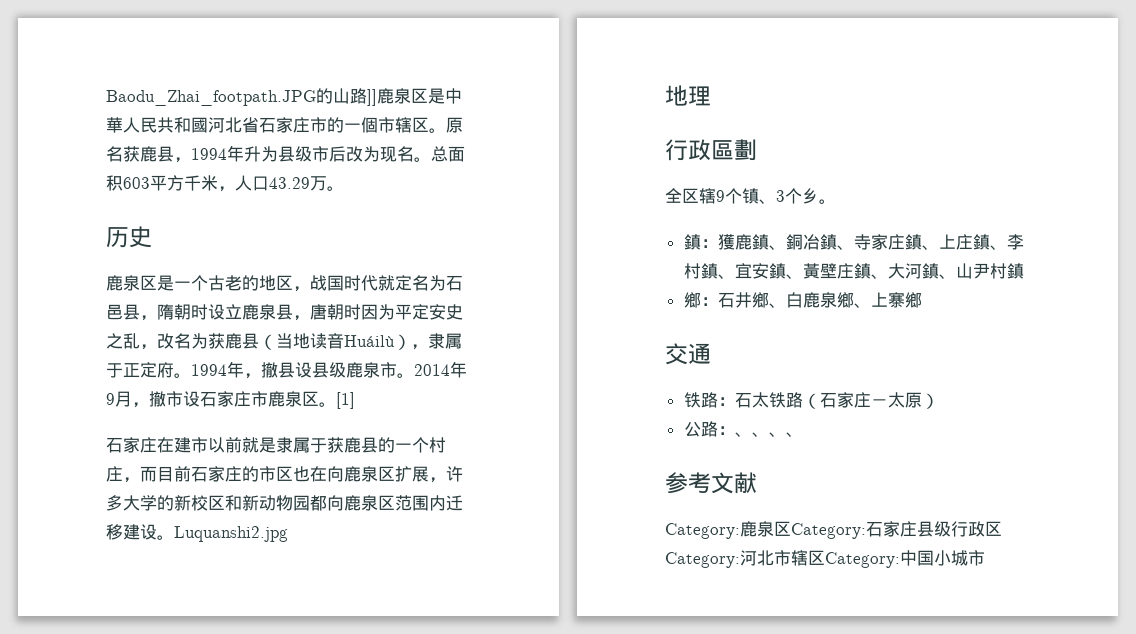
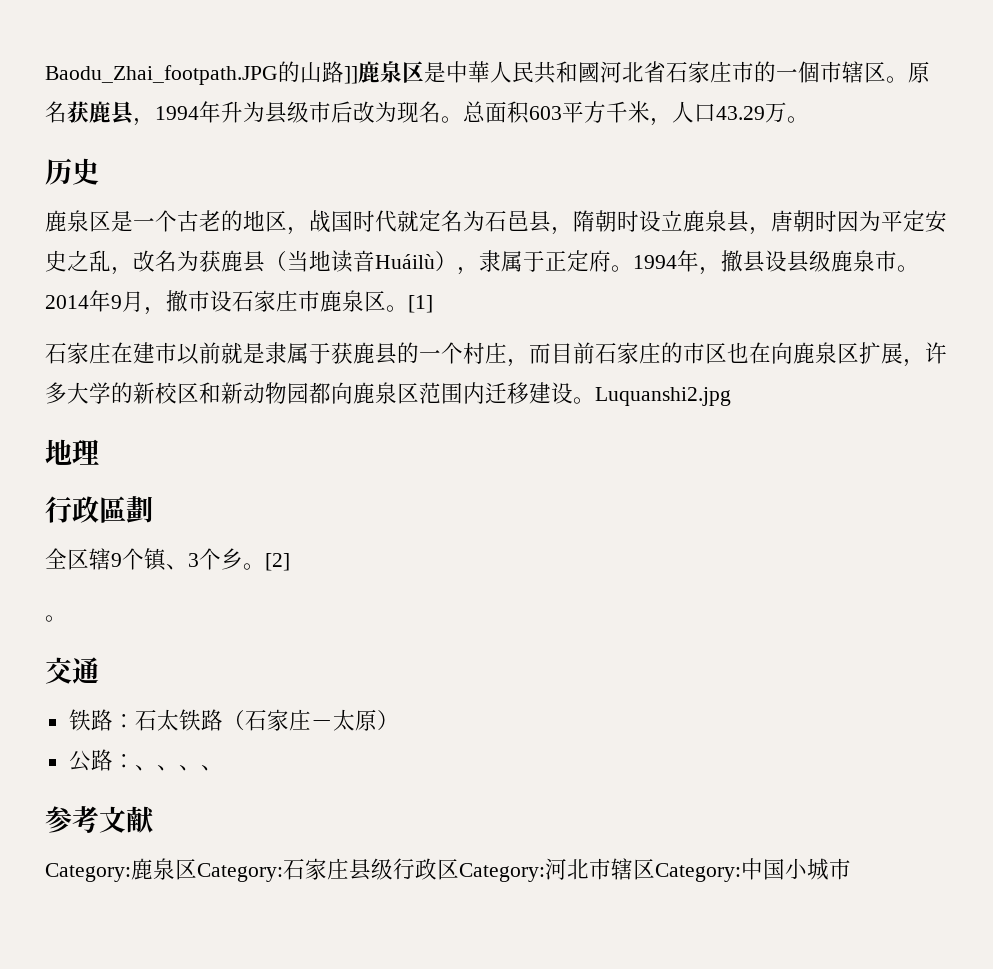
- 全区辖9个镇、3个乡。
- 鎮：獲鹿鎮、銅冶鎮、寺家庄鎮、上庄鎮、李村鎮、宜安鎮、黃壁庄鎮、大河鎮、山尹村鎮
- 鄉：石井鄉、白鹿泉鄉、上寨鄉
+ 全区辖9个镇、3个乡。[2]
+ 。

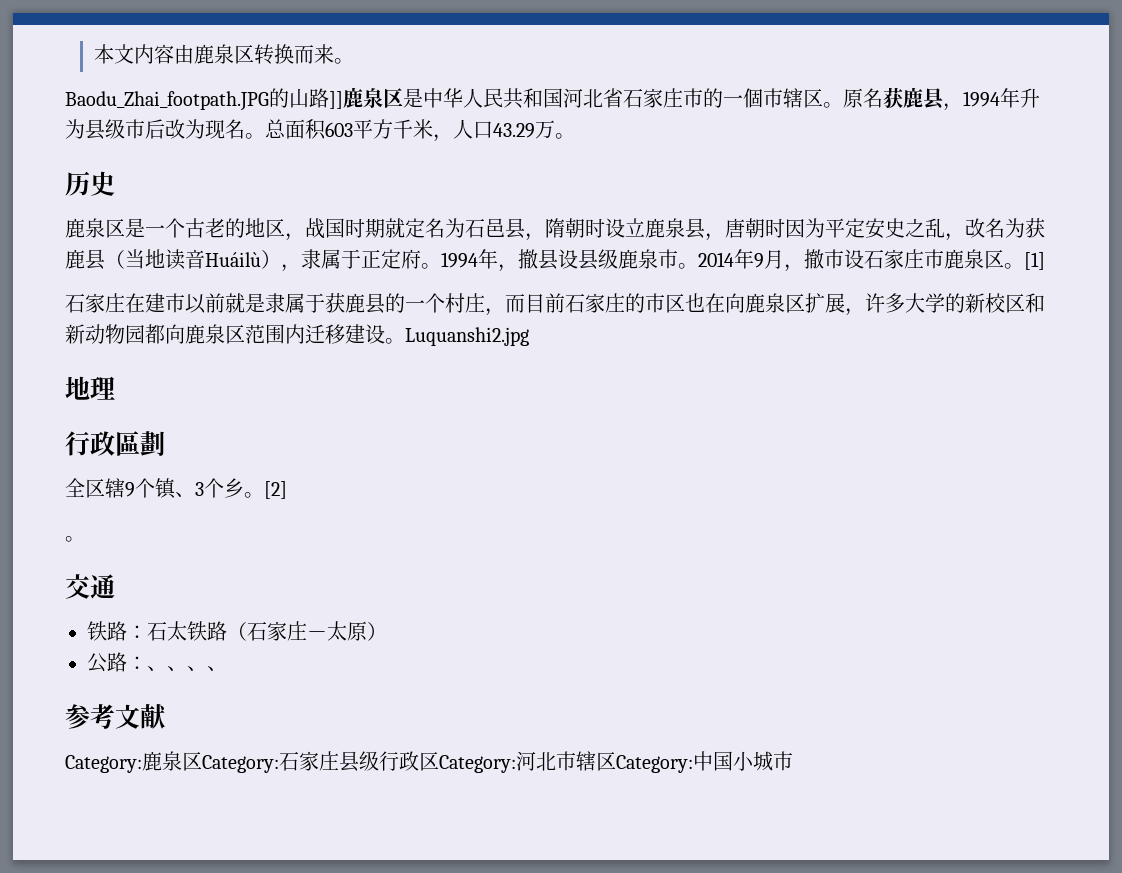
+ 本文内容由鹿泉区转换而来。
- Baodu_Zhai_footpath.JPG的山路]]鹿泉区是中華人民共和國河北省石家庄市的一個市辖区。
+ Baodu_Zhai_footpath.JPG的山路]]鹿泉区是中华人民共和国河北省石家庄市的一個市辖区。
- 鹿泉区是一个古老的地区，战国时代就定名为石邑县，隋朝时设立鹿泉县，唐朝时因为平定安史之乱，改名为获鹿县（当地读音Huáilù），隶属于正定府。
+ 鹿泉区是一个古老的地区，战国时期就定名为石邑县，隋朝时设立鹿泉县，唐朝时因为平定安史之乱，改名为获鹿县（当地读音Huáilù），隶属于正定府。

